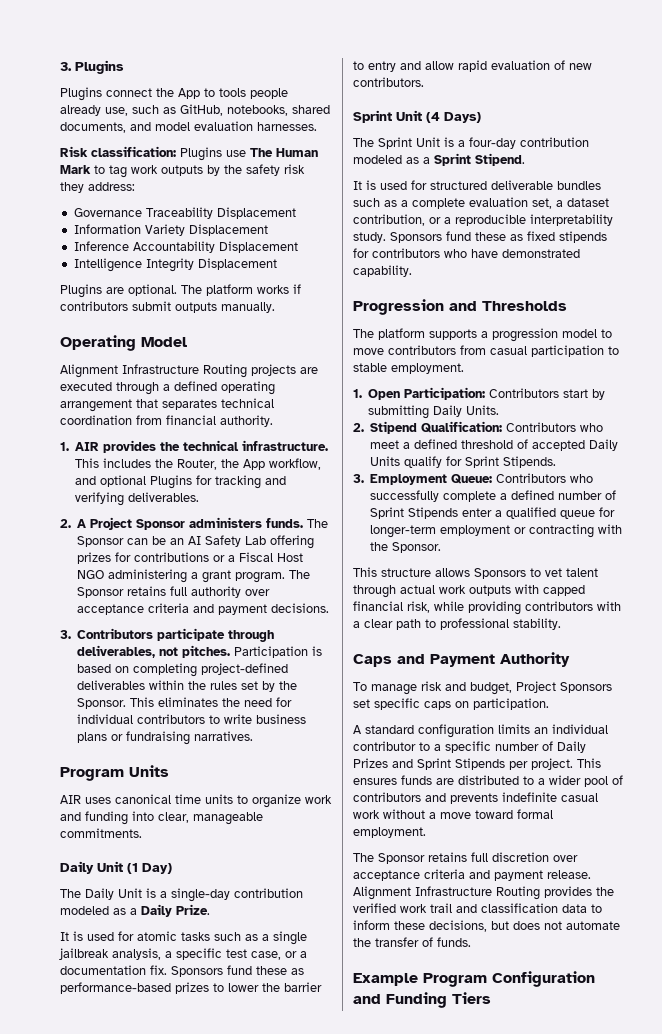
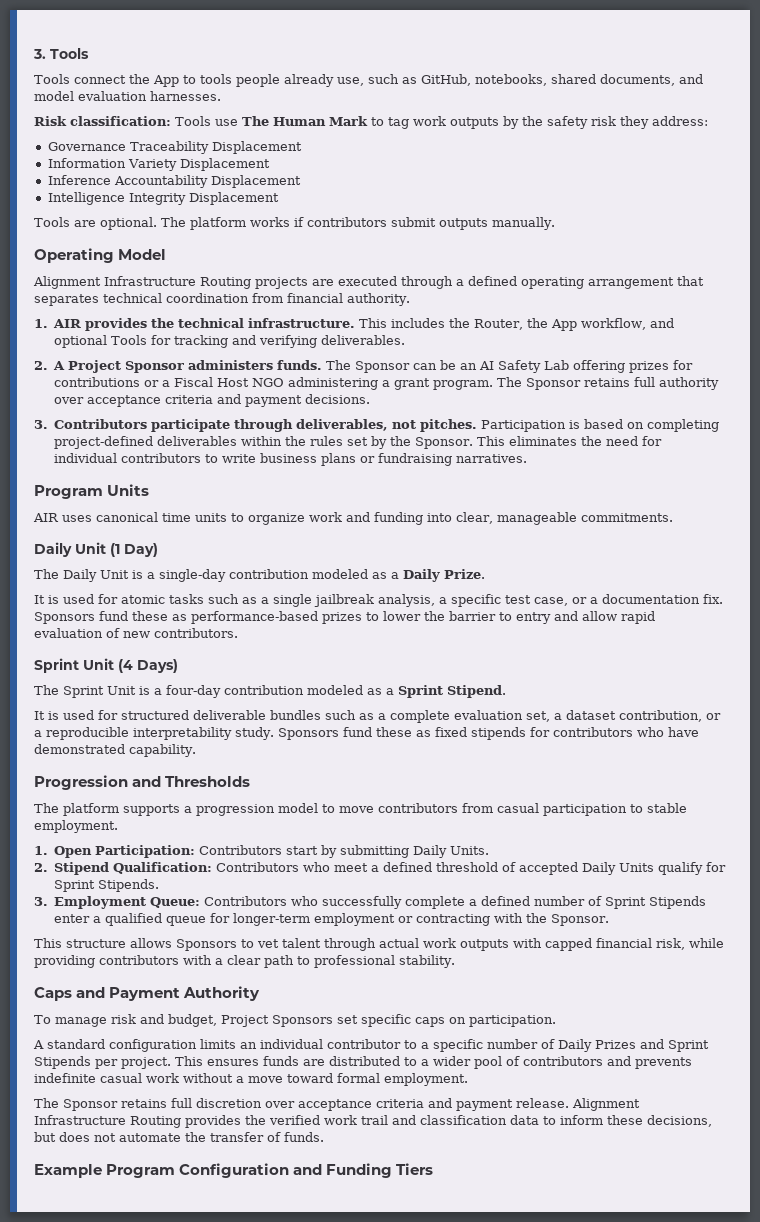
- 3. Plugins
- Plugins connect the App to tools people already use, such as GitHub, notebooks, shared documents, and model evaluation harnesses.
+ 3. Tools
+ Tools connect the App to tools people already use, such as GitHub, notebooks, shared documents, and model evaluation harnesses.
- Risk classification: Plugins use The Human Mark to tag work outputs by the safety risk they address:
+ Risk classification: Tools use The Human Mark to tag work outputs by the safety risk they address:
- Plugins are optional.
+ Tools are optional.
- This includes the Router, the App workflow, and optional Plugins for tracking and verifying deliverables.
+ This includes the Router, the App workflow, and optional Tools for tracking and verifying deliverables.

